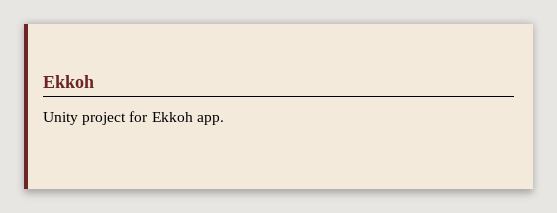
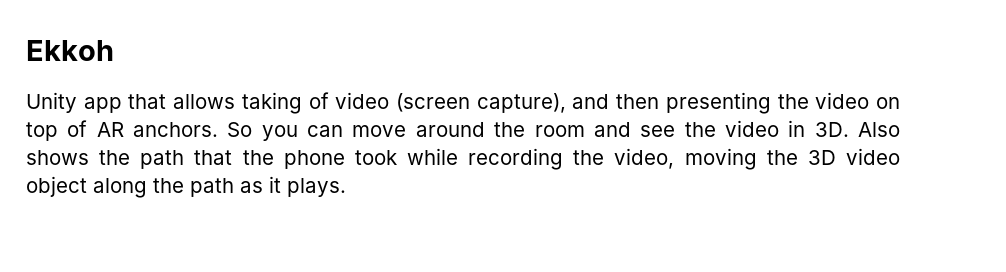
- Unity project for Ekkoh app.
+ Unity app that allows taking of video (screen capture), and then presenting the video on top of AR anchors. So you can move around the room and see the video in 3D. Also shows the path that the phone took while recording the video, moving the 3D video object along the path as it plays.

